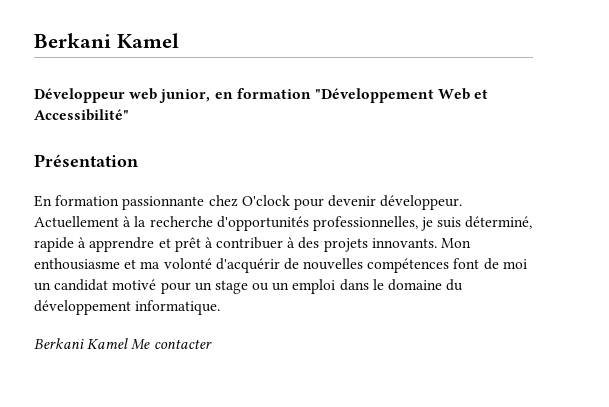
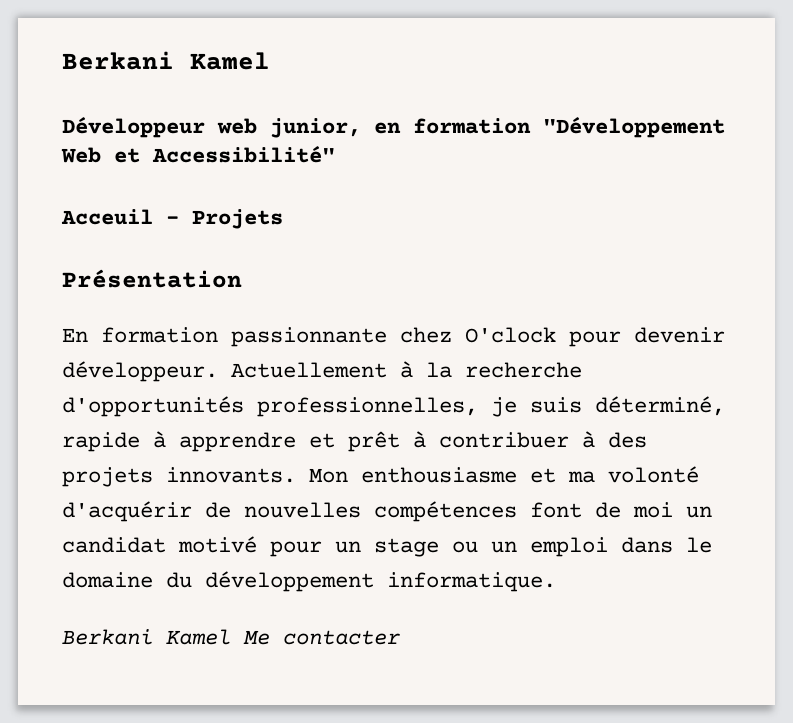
+ Acceuil - Projets

